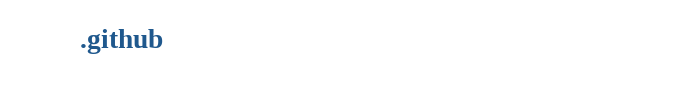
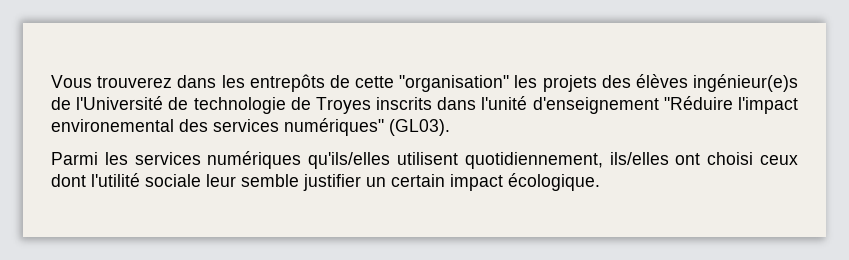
- .github
+ Vous trouverez dans les entrepôts de cette "organisation" les projets des élèves ingénieur(e)s de l'Université de technologie de Troyes inscrits dans l'unité d'enseignement "Réduire l'impact environemental des services numériques" (GL03).
+ Parmi les services numériques qu'ils/elles utilisent quotidiennement, ils/elles ont choisi ceux dont l'utilité sociale leur semble justifier un certain impact écologique.

